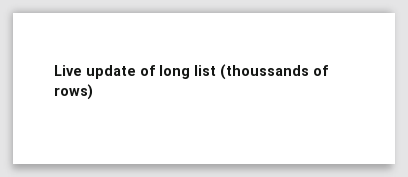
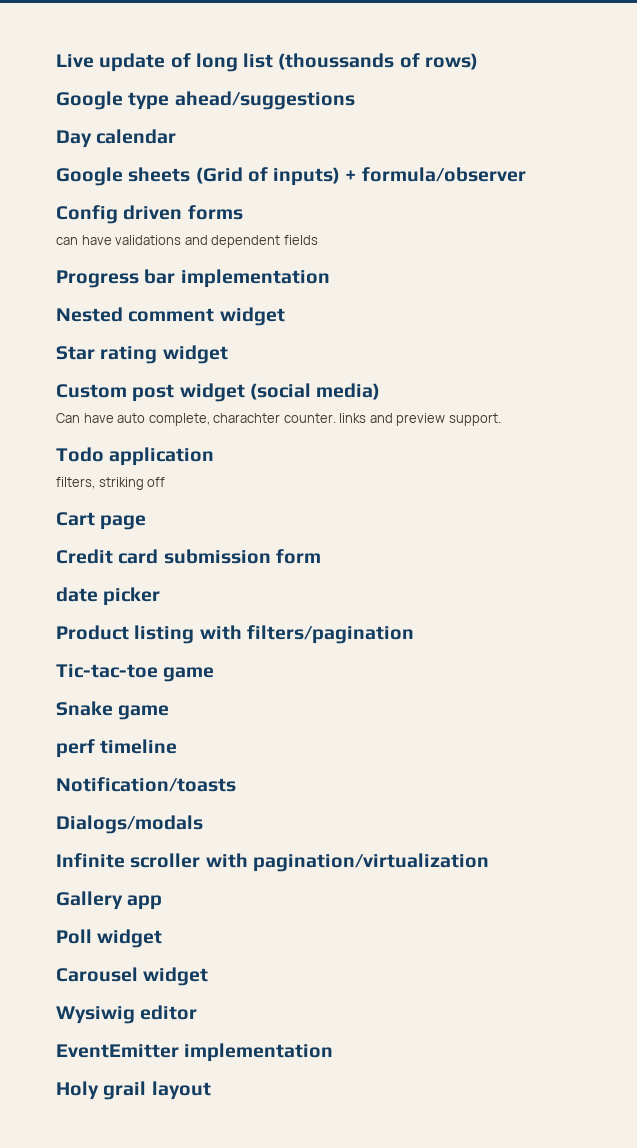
+ Google type ahead/suggestions
+ Day calendar
+ Google sheets (Grid of inputs) + formula/observer
+ Config driven forms
+ can have validations and dependent fields
+ Progress bar implementation
+ Nested comment widget
+ Star rating widget
+ Custom post widget (social media)
+ Can have auto complete, charachter counter. links and preview support.
+ Todo application
+ filters, striking off
+ Cart page
+ Credit card submission form
+ date picker
+ Product listing with filters/pagination
+ Tic-tac-toe game
+ Snake game
+ perf timeline
+ Notification/toasts
+ Dialogs/modals
+ Infinite scroller with pagination/virtualization
+ Gallery app
+ Poll widget
+ Carousel widget
+ Wysiwig editor
+ EventEmitter implementation
+ Holy grail layout

